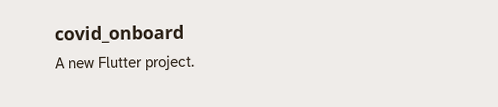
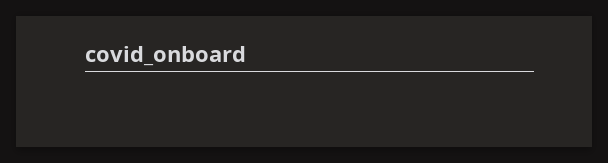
- A new Flutter project.

